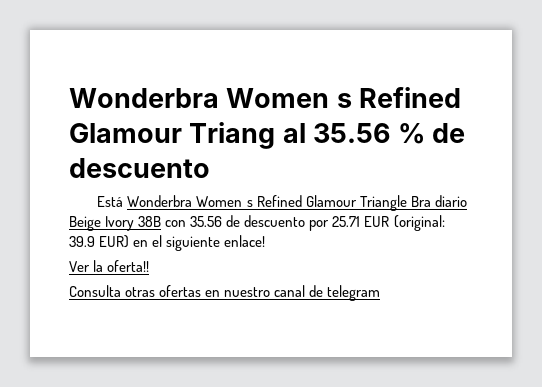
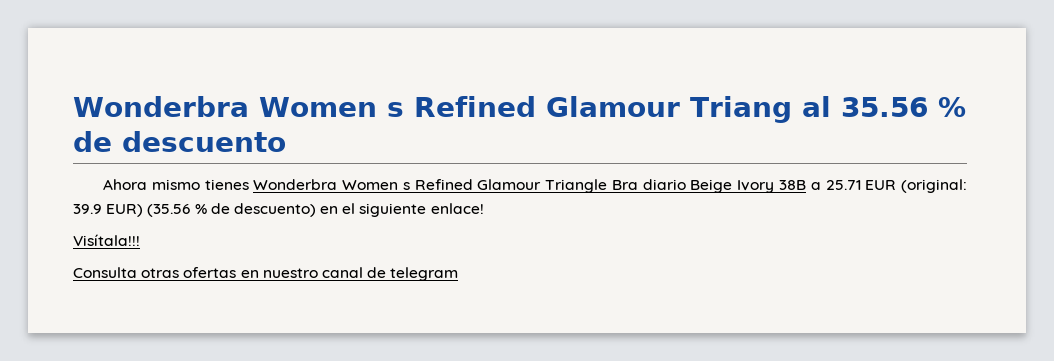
- Está Wonderbra Women s Refined Glamour Triangle Bra diario Beige Ivory 38B con 35.56 de descuento por 25.71 EUR (original: 39.9 EUR) en el siguiente enlace!
+ Ahora mismo tienes Wonderbra Women s Refined Glamour Triangle Bra diario Beige Ivory 38B a 25.71 EUR (original: 39.9 EUR) (35.56 % de descuento) en el siguiente enlace!
- Ver la oferta!!
+ Visítala!!!

